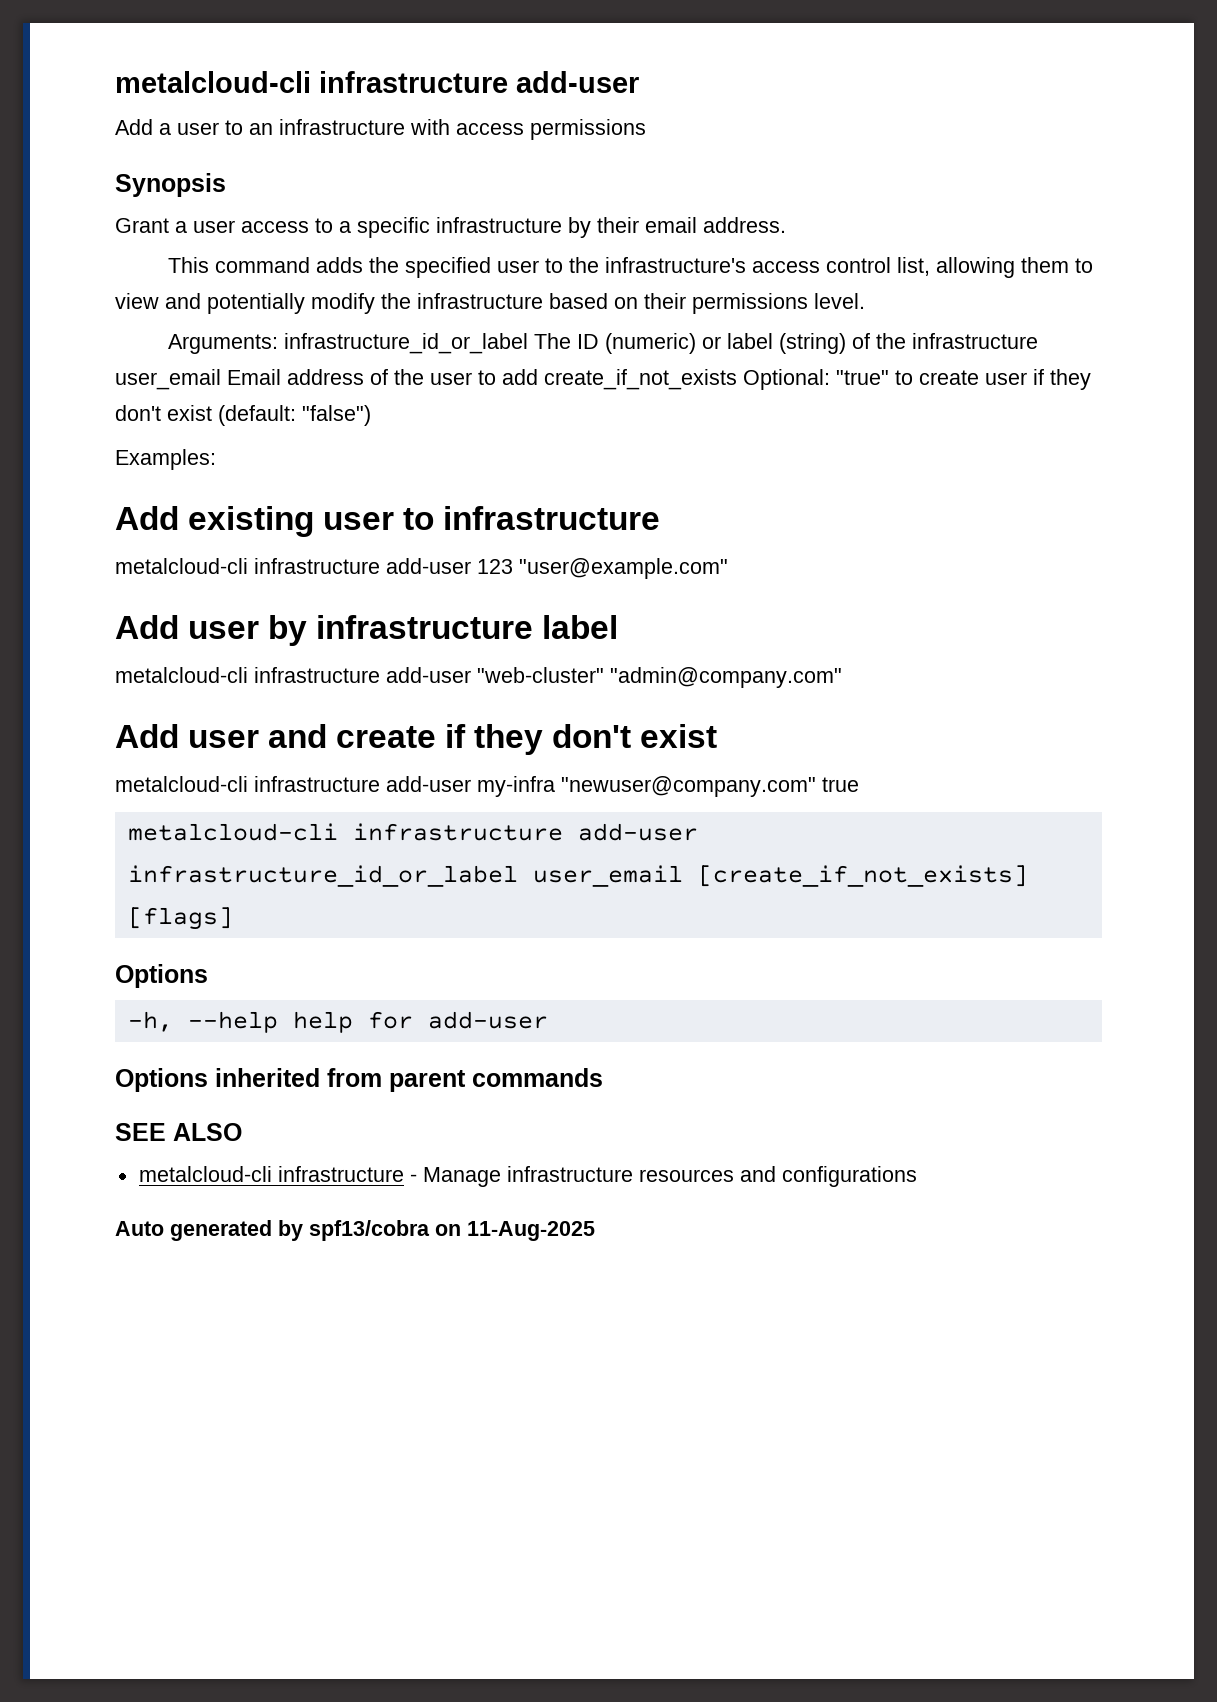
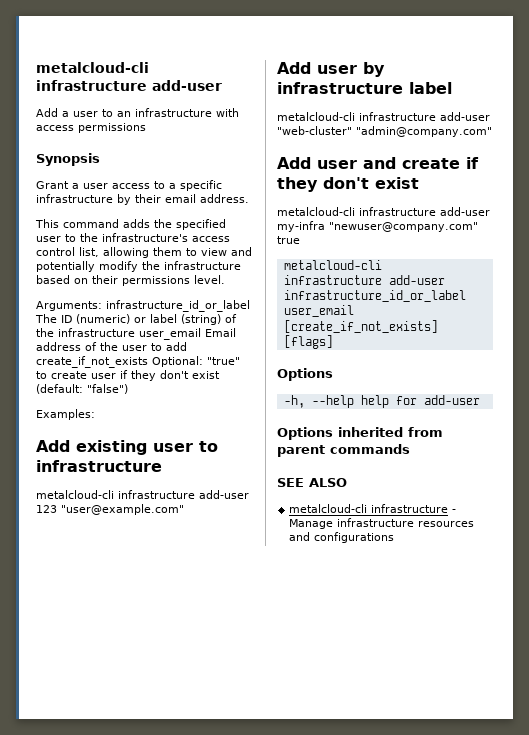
- Auto generated by spf13/cobra on 11-Aug-2025

